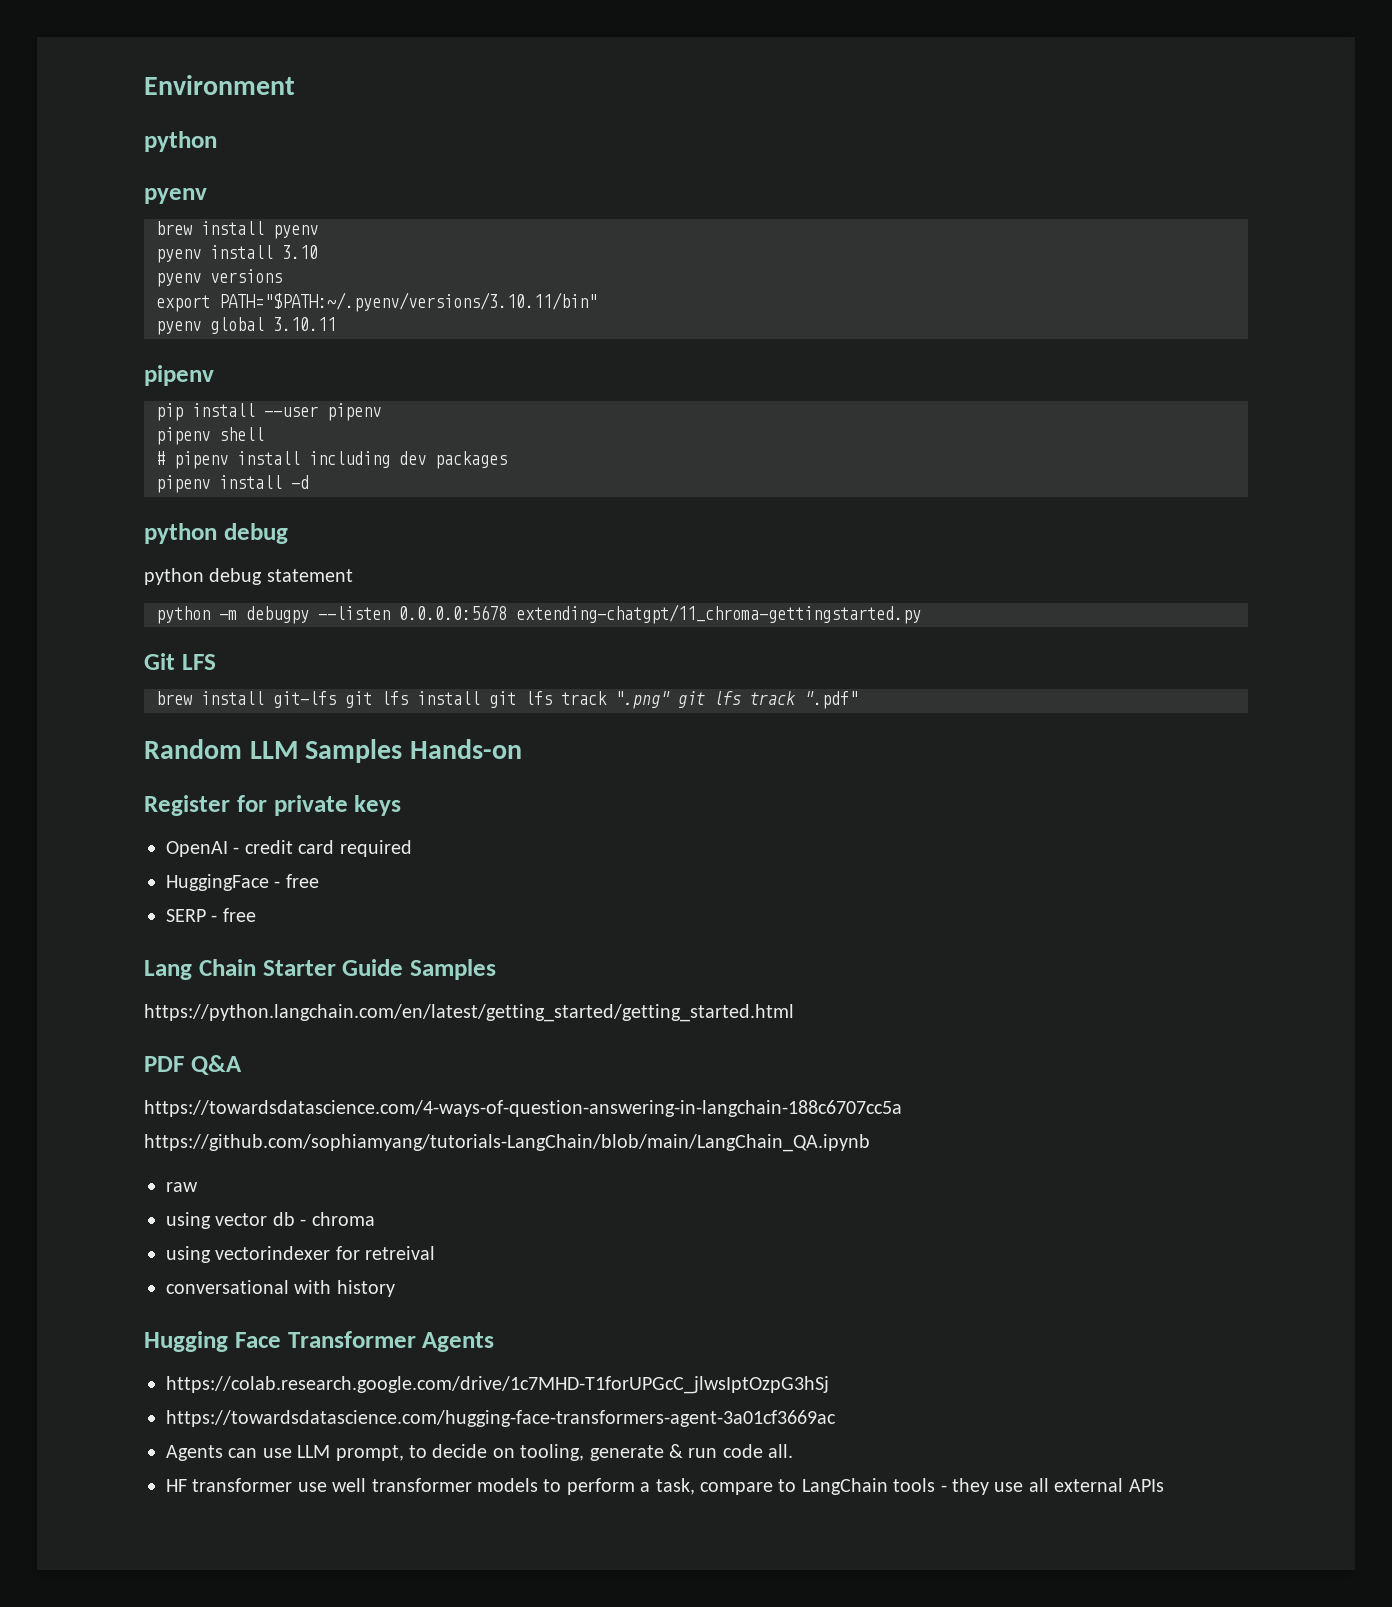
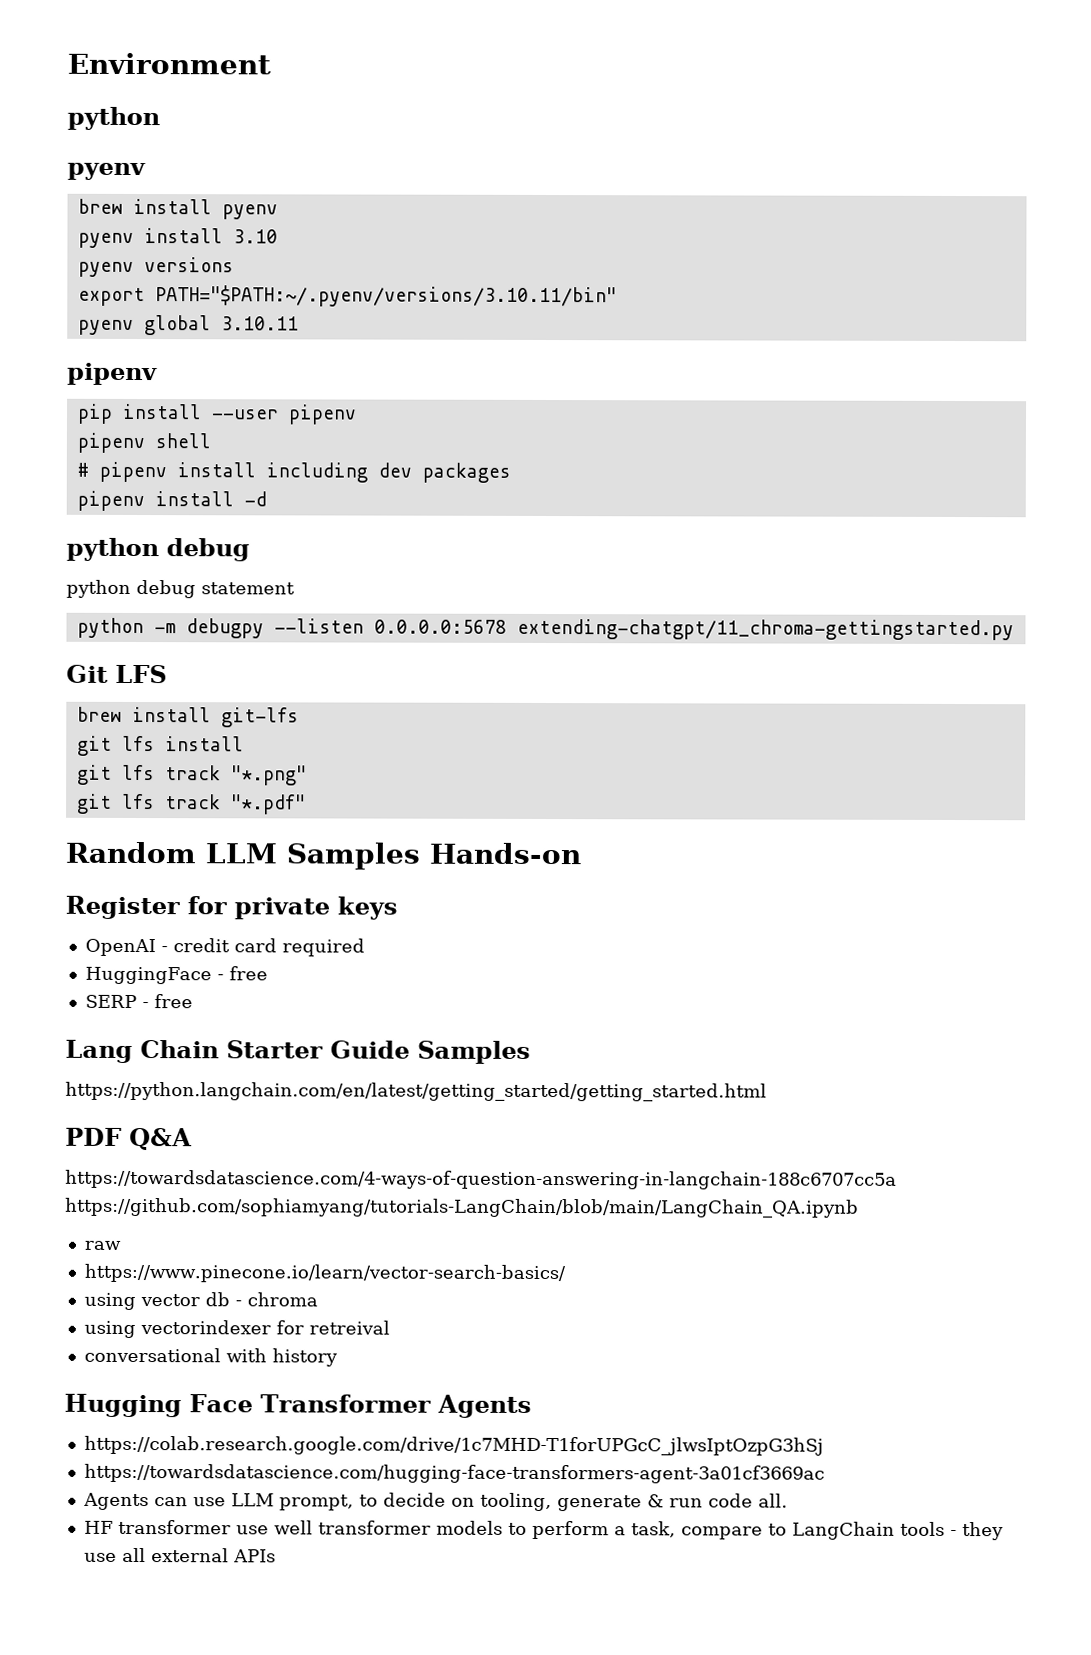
- brew install git-lfs git lfs install git lfs track ".png" git lfs track ".pdf"
+ brew install git-lfs
+ git lfs install
+ git lfs track "*.png"
+ git lfs track "*.pdf"
+ https://www.pinecone.io/learn/vector-search-basics/

